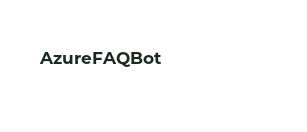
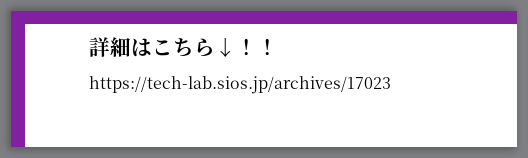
- AzureFAQBot
+ 詳細はこちら↓！！
+ https://tech-lab.sios.jp/archives/17023

